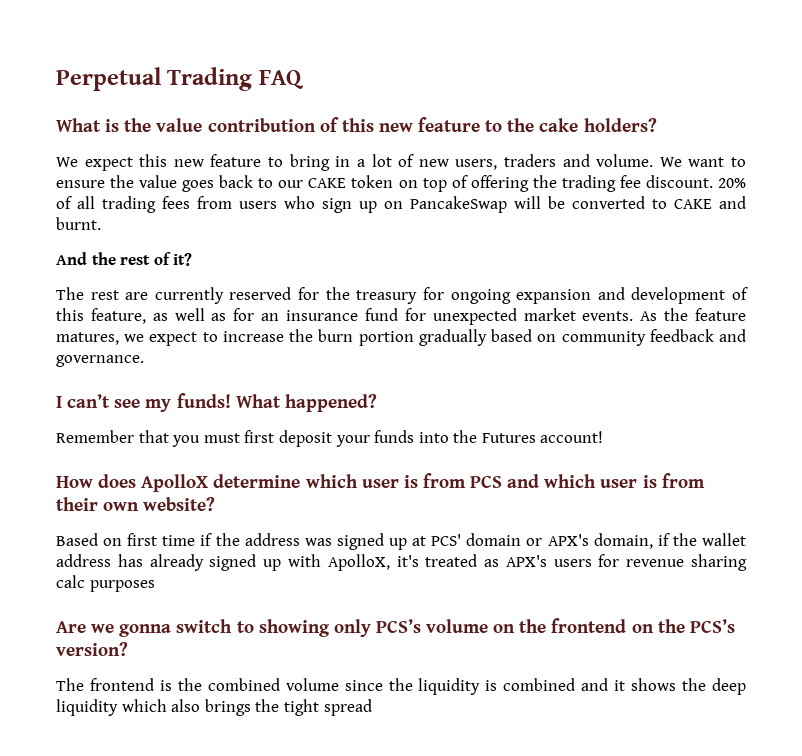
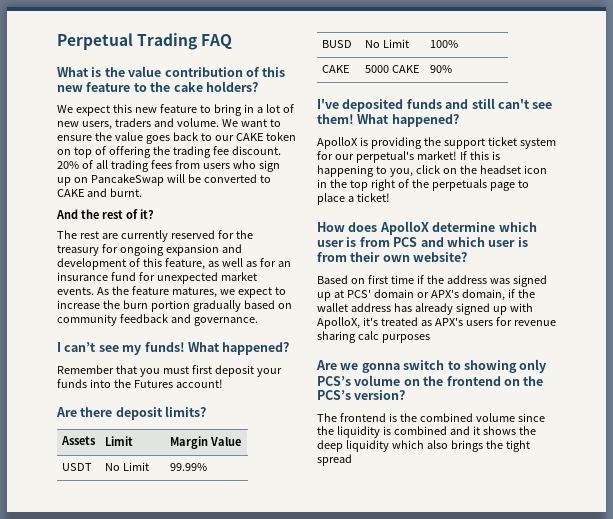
+ Are there deposit limits?
+ Assets | Limit | Margin Value
+ USDT | No Limit | 99.99%
+ BUSD | No Limit | 100%
+ CAKE | 5000 CAKE | 90%
+ I've deposited funds and still can't see them! What happened?
+ ApolloX is providing the support ticket system for our perpetual's market! If this is happening to you, click on the headset icon in the top right of the perpetuals page to place a ticket!

